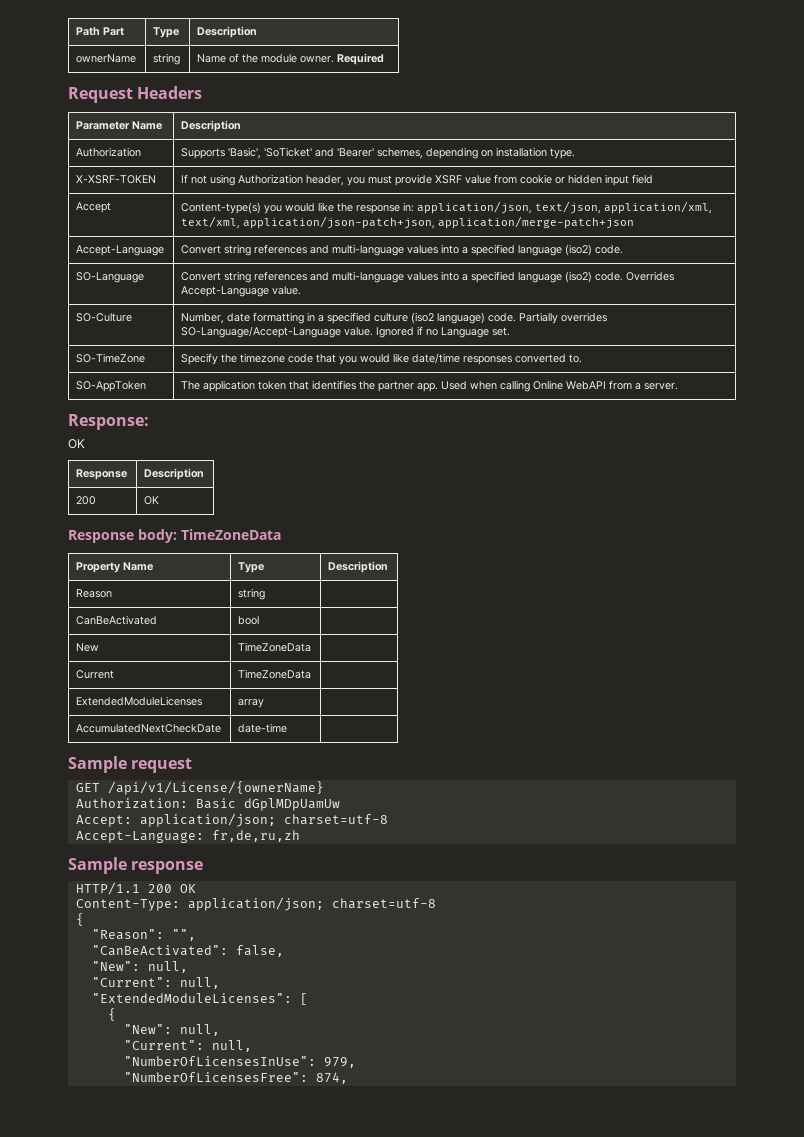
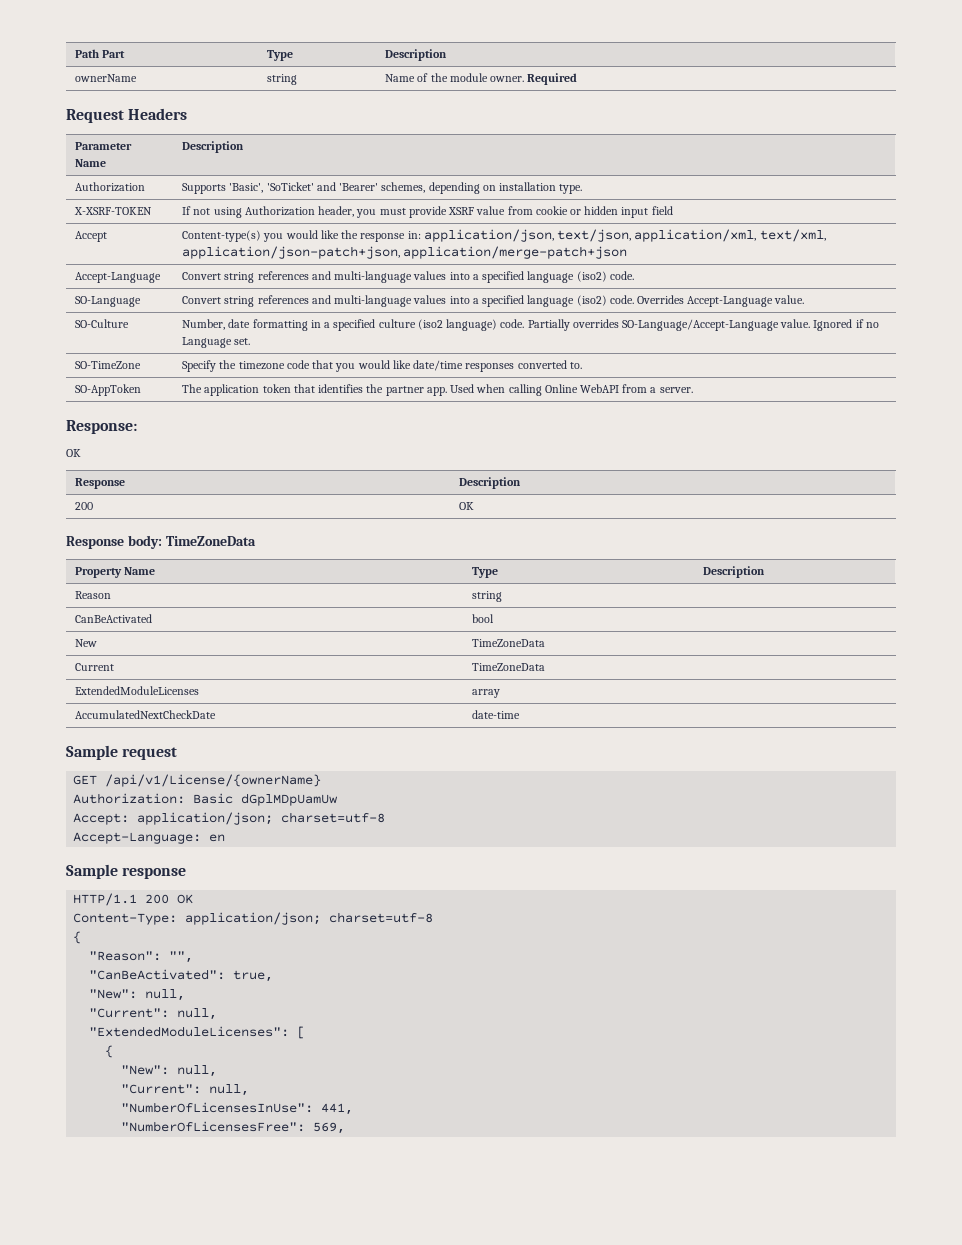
- Accept-Language: fr,de,ru,zh
+ Accept-Language: en
- "CanBeActivated": false,
+ "CanBeActivated": true,
- "NumberOfLicensesInUse": 979,
+ "NumberOfLicensesInUse": 441,
- "NumberOfLicensesFree": 874,
+ "NumberOfLicensesFree": 569,

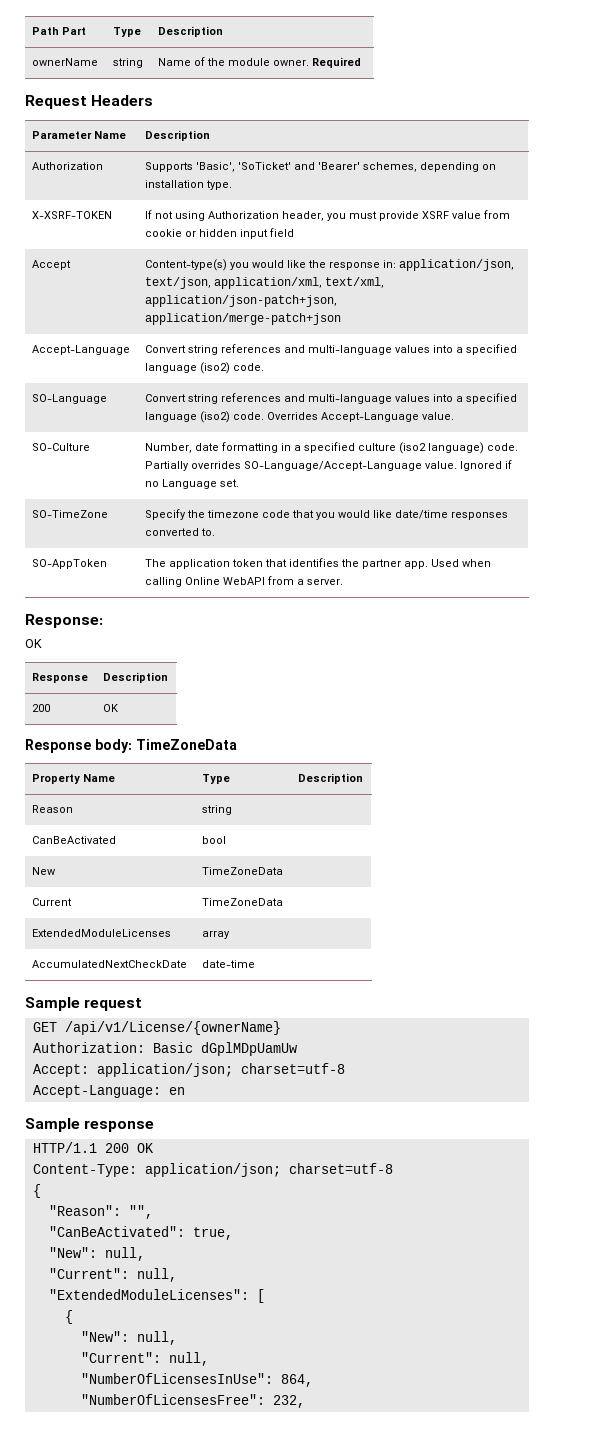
- "NumberOfLicensesInUse": 441,
+ "NumberOfLicensesInUse": 864,
- "NumberOfLicensesFree": 569,
+ "NumberOfLicensesFree": 232,

